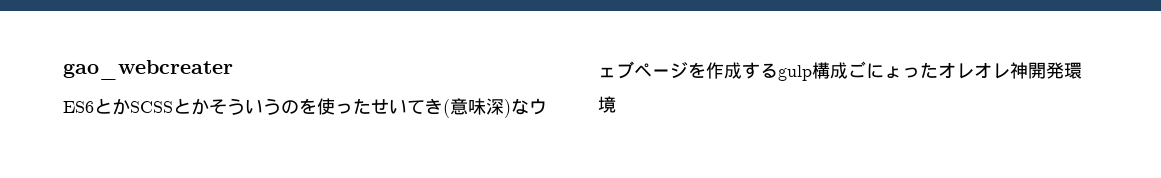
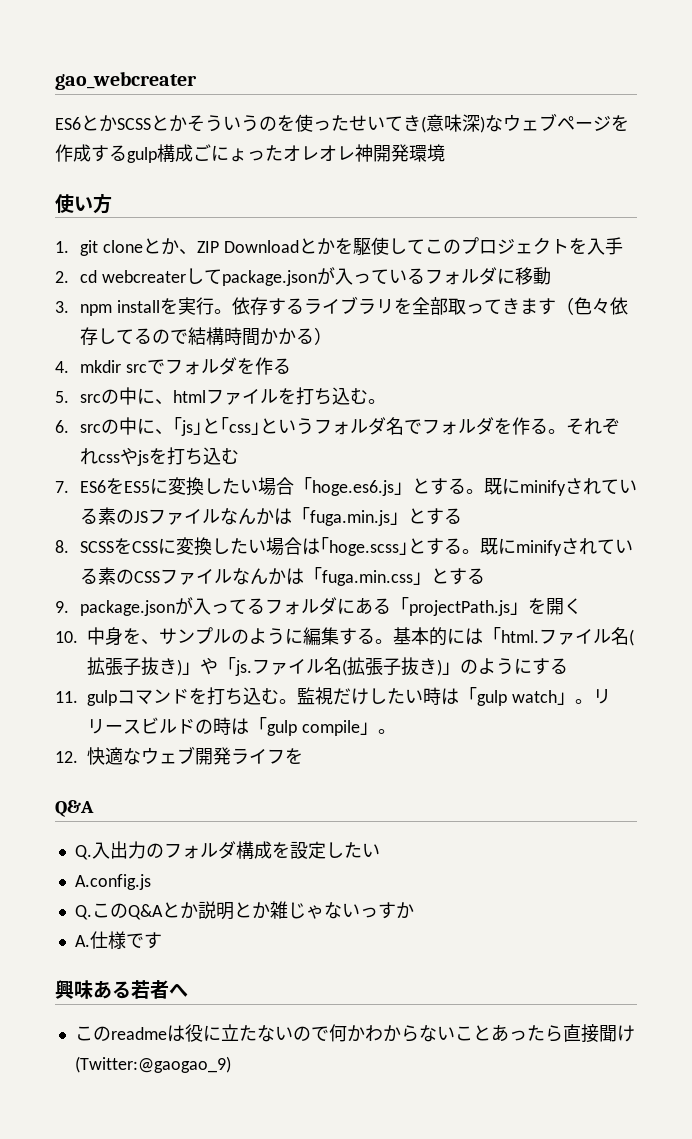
+ 使い方
+ 1. git cloneとか、ZIP Downloadとかを駆使してこのプロジェクトを入手
+ 2. cd webcreaterしてpackage.jsonが入っているフォルダに移動
+ 3. npm installを実行。依存するライブラリを全部取ってきます（色々依存してるので結構時間かかる）
+ 4. mkdir srcでフォルダを作る
+ 5. srcの中に、htmlファイルを打ち込む。
+ 6. srcの中に、｢js｣と｢css｣というフォルダ名でフォルダを作る。それぞれcssやjsを打ち込む
+ 7. ES6をES5に変換したい場合「hoge.es6.js」とする。既にminifyされている素のJSファイルなんかは「fuga.min.js」とする
+ 8. SCSSをCSSに変換したい場合は｢hoge.scss｣とする。既にminifyされている素のCSSファイルなんかは「fuga.min.css」とする
+ 9. package.jsonが入ってるフォルダにある「projectPath.js」を開く
+ 10.中身を、サンプルのように編集する。基本的には「html.ファイル名(拡張子抜き)」や「js.ファイル名(拡張子抜き)」のようにする
+ 11. gulpコマンドを打ち込む。監視だけしたい時は「gulp watch」。リリースビルドの時は「gulp compile」。
+ 12.快適なウェブ開発ライフを
+ Q&A
+ Q.入出力のフォルダ構成を設定したい
+ A.config.js
+ Q.このQ&Aとか説明とか雑じゃないっすか
+ A.仕様です
+ 興味ある若者へ
+ このreadmeは役に立たないので何かわからないことあったら直接聞け(Twitter:@gaogao_9)

